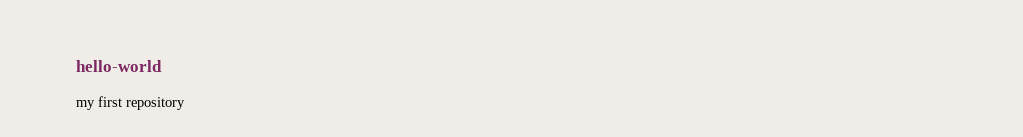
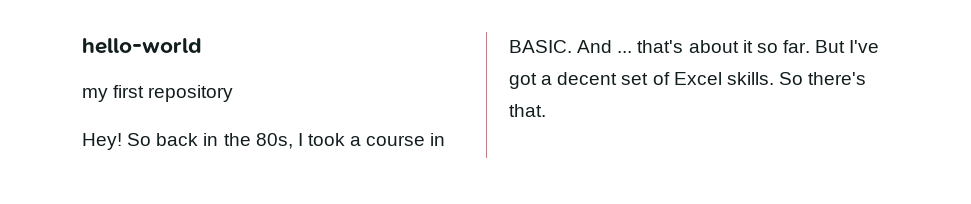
+ Hey! So back in the 80s, I took a course in BASIC. And ... that's about it so far. But I've got a decent set of Excel skills. So there's that.

